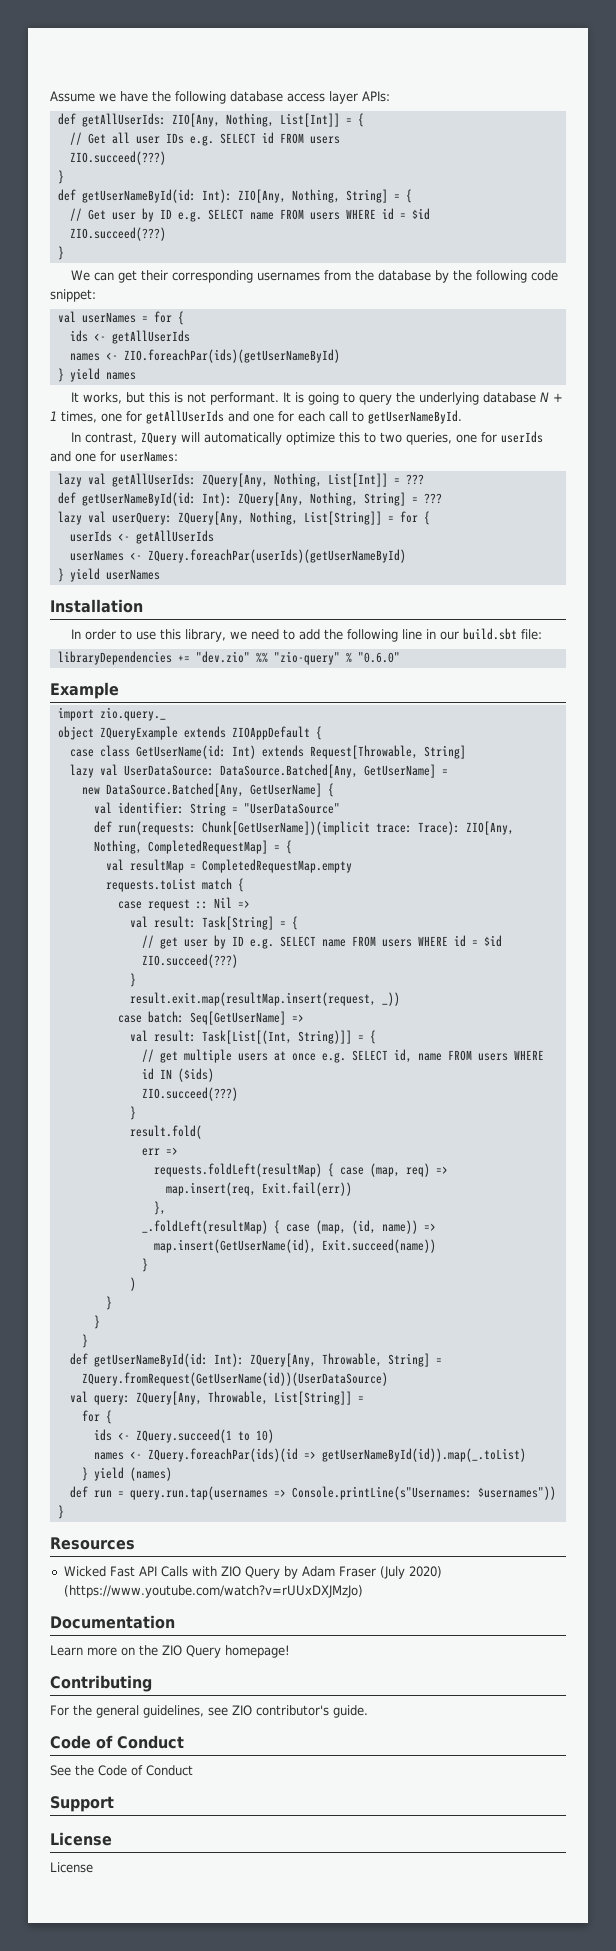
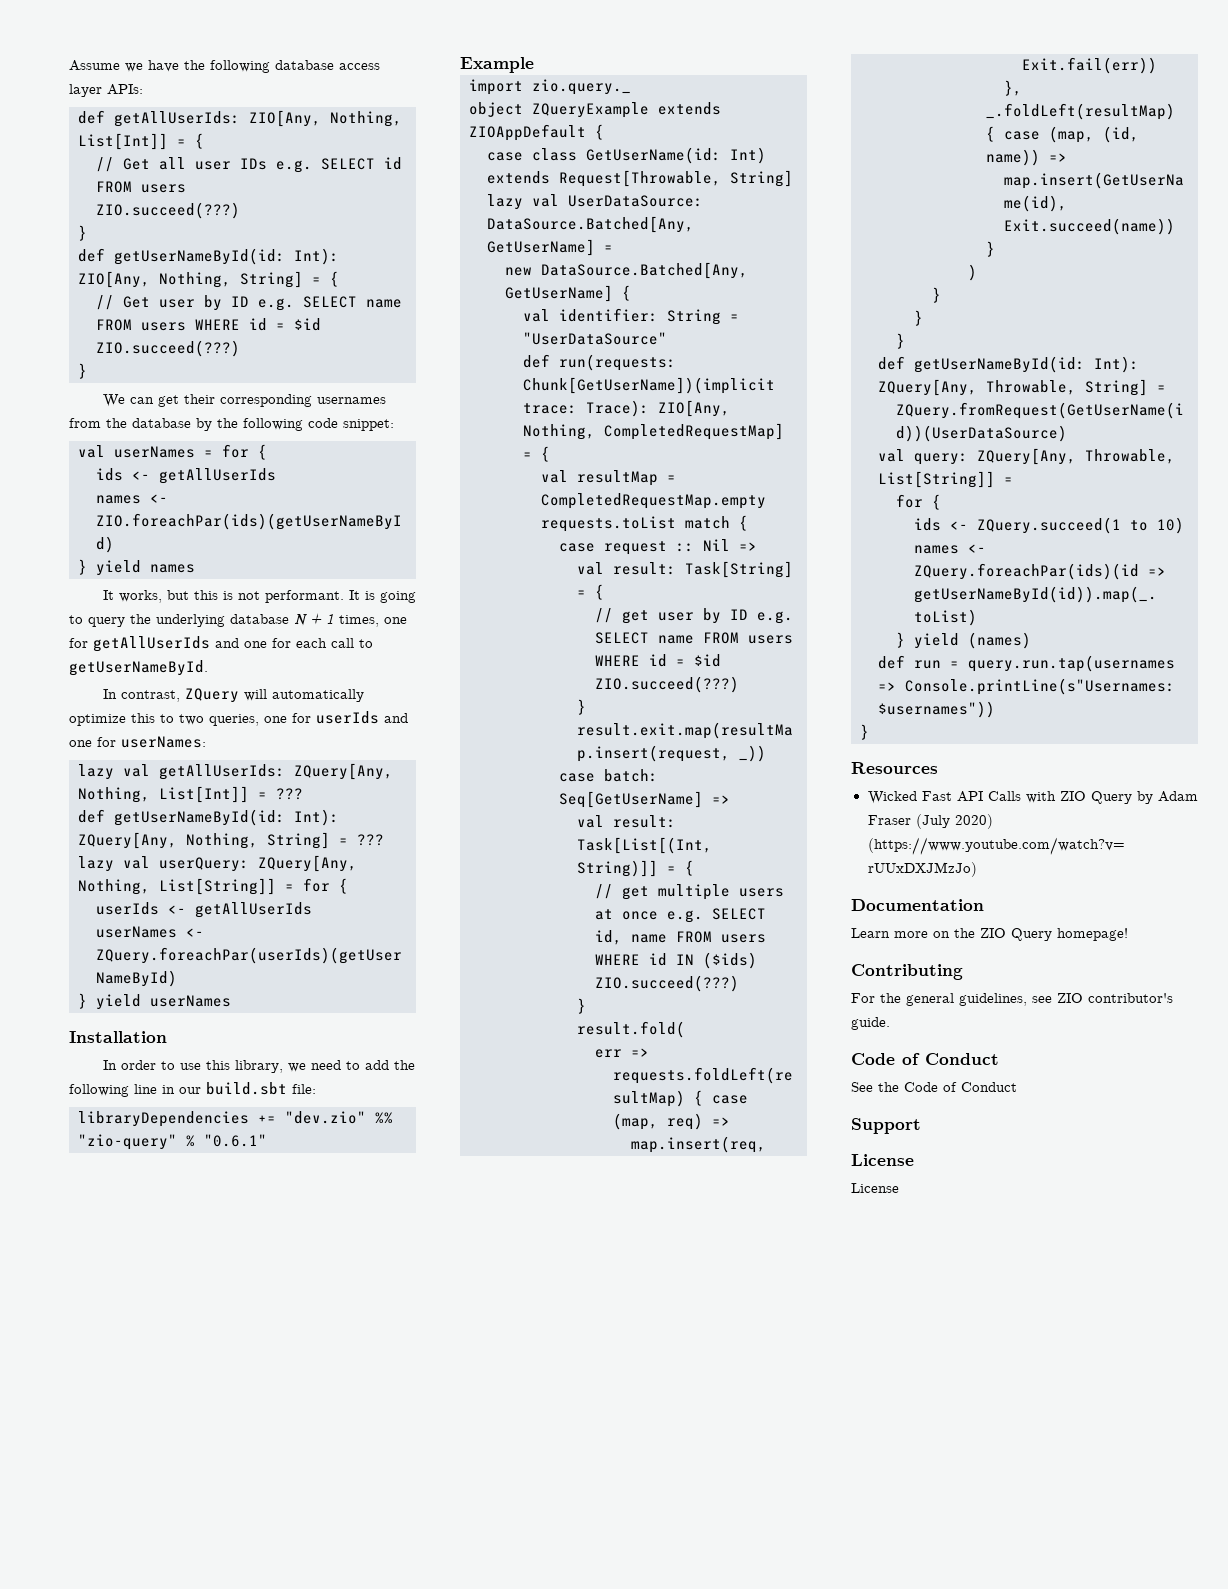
- libraryDependencies += "dev.zio" %% "zio-query" % "0.6.0"
+ libraryDependencies += "dev.zio" %% "zio-query" % "0.6.1"

